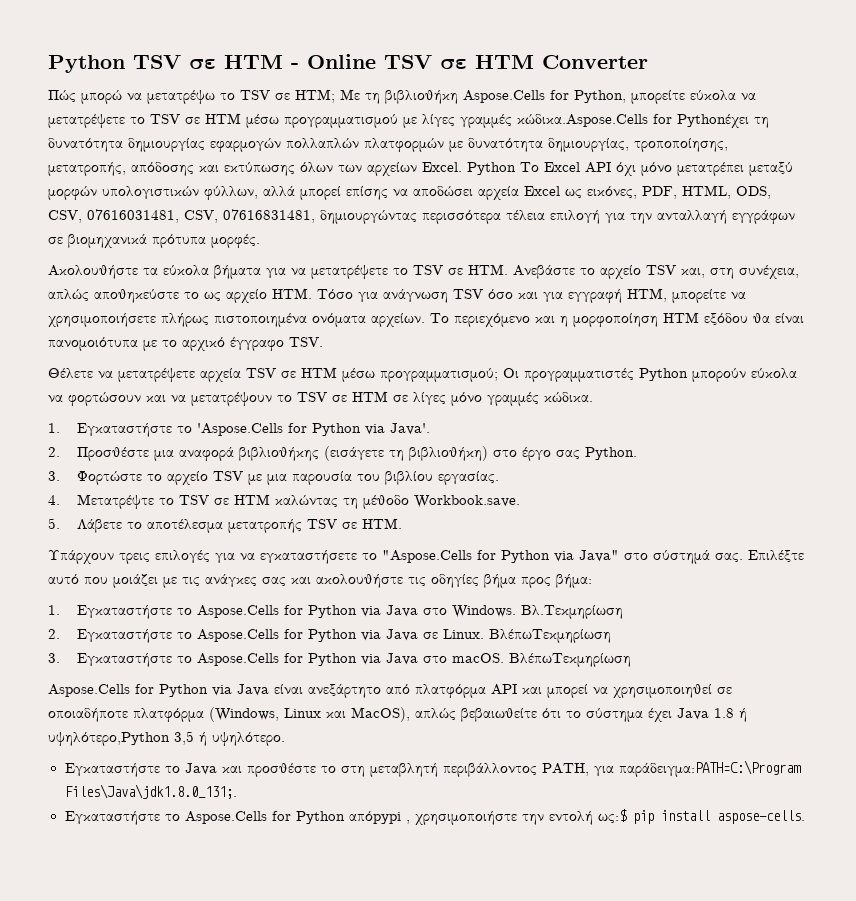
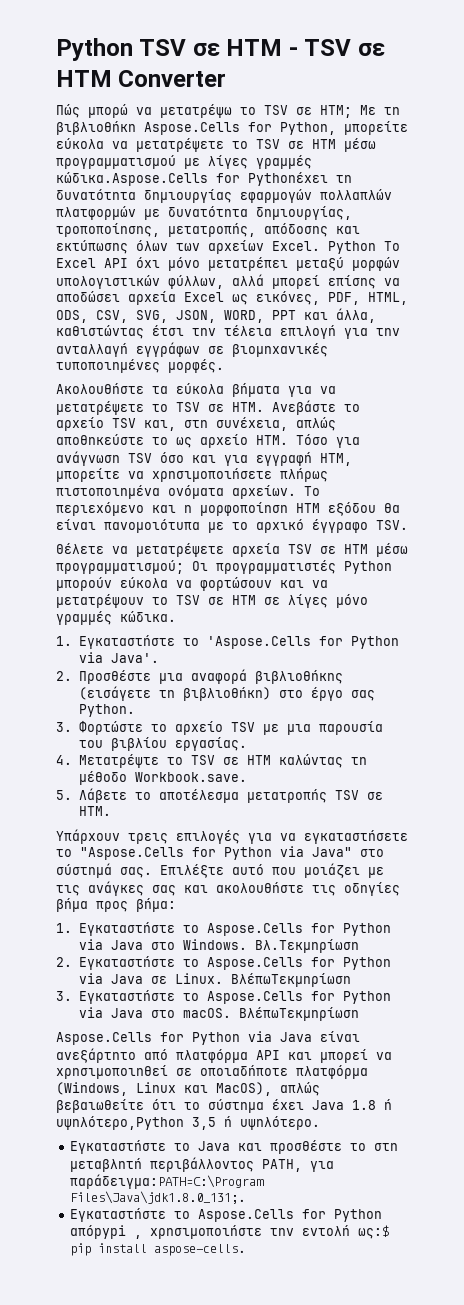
- Python TSV σε HTM - Online TSV σε HTM Converter
+ Python TSV σε HTM - TSV σε HTM Converter
- Python Το Excel API όχι μόνο μετατρέπει μεταξύ μορφών υπολογιστικών φύλλων, αλλά μπορεί επίσης να αποδώσει αρχεία Excel ως εικόνες, PDF, HTML, ODS, CSV, 07616031481, CSV, 07616831481, δημιουργώντας περισσότερα τέλεια επιλογή για την ανταλλαγή εγγράφων σε βιομηχανικά πρότυπα μορφές.
+ Python Το Excel API όχι μόνο μετατρέπει μεταξύ μορφών υπολογιστικών φύλλων, αλλά μπορεί επίσης να αποδώσει αρχεία Excel ως εικόνες, PDF, HTML, ODS, CSV, SVG, JSON, WORD, PPT και άλλα, καθιστώντας έτσι την τέλεια επιλογή για την ανταλλαγή εγγράφων σε βιομηχανικές τυποποιημένες μορφές.

